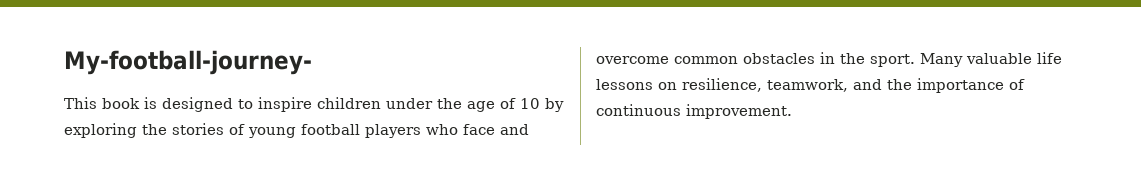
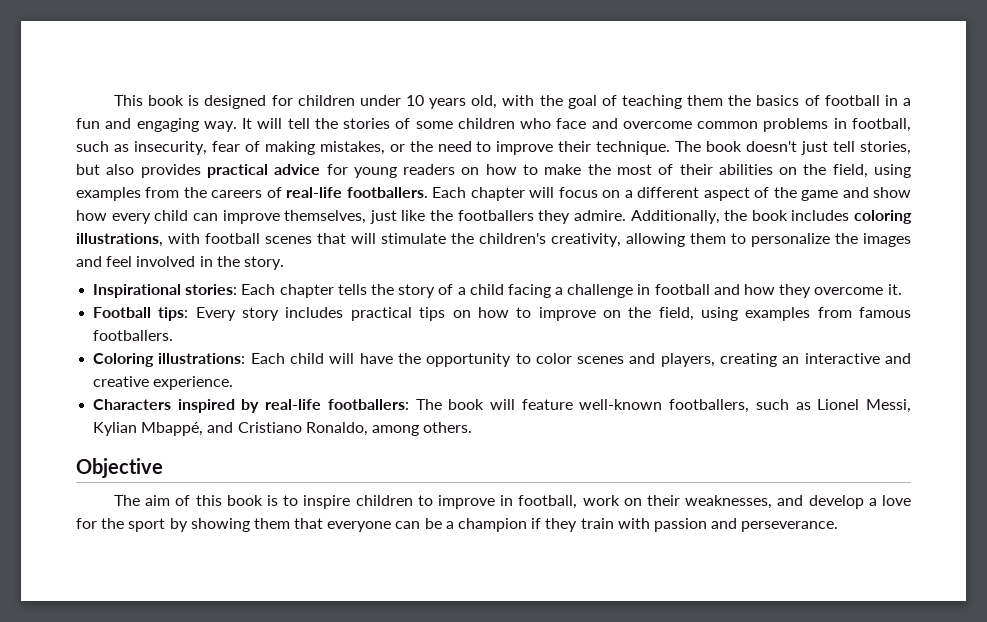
- My-football-journey-
- This book is designed to inspire children under the age of 10 by exploring the stories of young football players who face and overcome common obstacles in the sport. Many valuable life lessons on resilience, teamwork, and the importance of continuous improvement.
+ This book is designed for children under 10 years old, with the goal of teaching them the basics of football in a fun and engaging way. It will tell the stories of some children who face and overcome common problems in football, such as insecurity, fear of making mistakes, or the need to improve their technique. The book doesn't just tell stories, but also provides practical advice for young readers on how to make the most of their abilities on the field, using examples from the careers of real-life footballers. Each chapter will focus on a different aspect of the game and show how every child can improve themselves, just like the footballers they admire. Additionally, the book includes coloring illustrations, with football scenes that will stimulate the children's creativity, allowing them to personalize the images and feel involved in the story.
+ Inspirational stories: Each chapter tells the story of a child facing a challenge in football and how they overcome it.
+ Football tips: Every story includes practical tips on how to improve on the field, using examples from famous footballers.
+ Coloring illustrations: Each child will have the opportunity to color scenes and players, creating an interactive and creative experience.
+ Characters inspired by real-life footballers: The book will feature well-known footballers, such as Lionel Messi, Kylian Mbappé, and Cristiano Ronaldo, among others.
+ Objective
+ The aim of this book is to inspire children to improve in football, work on their weaknesses, and develop a love for the sport by showing them that everyone can be a champion if they train with passion and perseverance.

